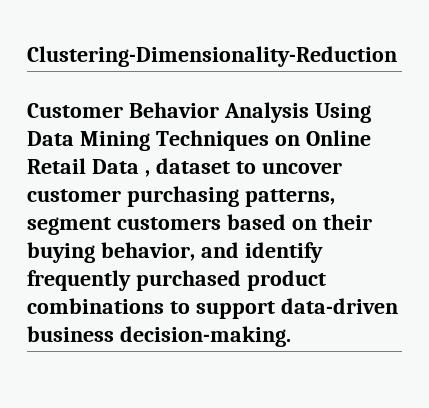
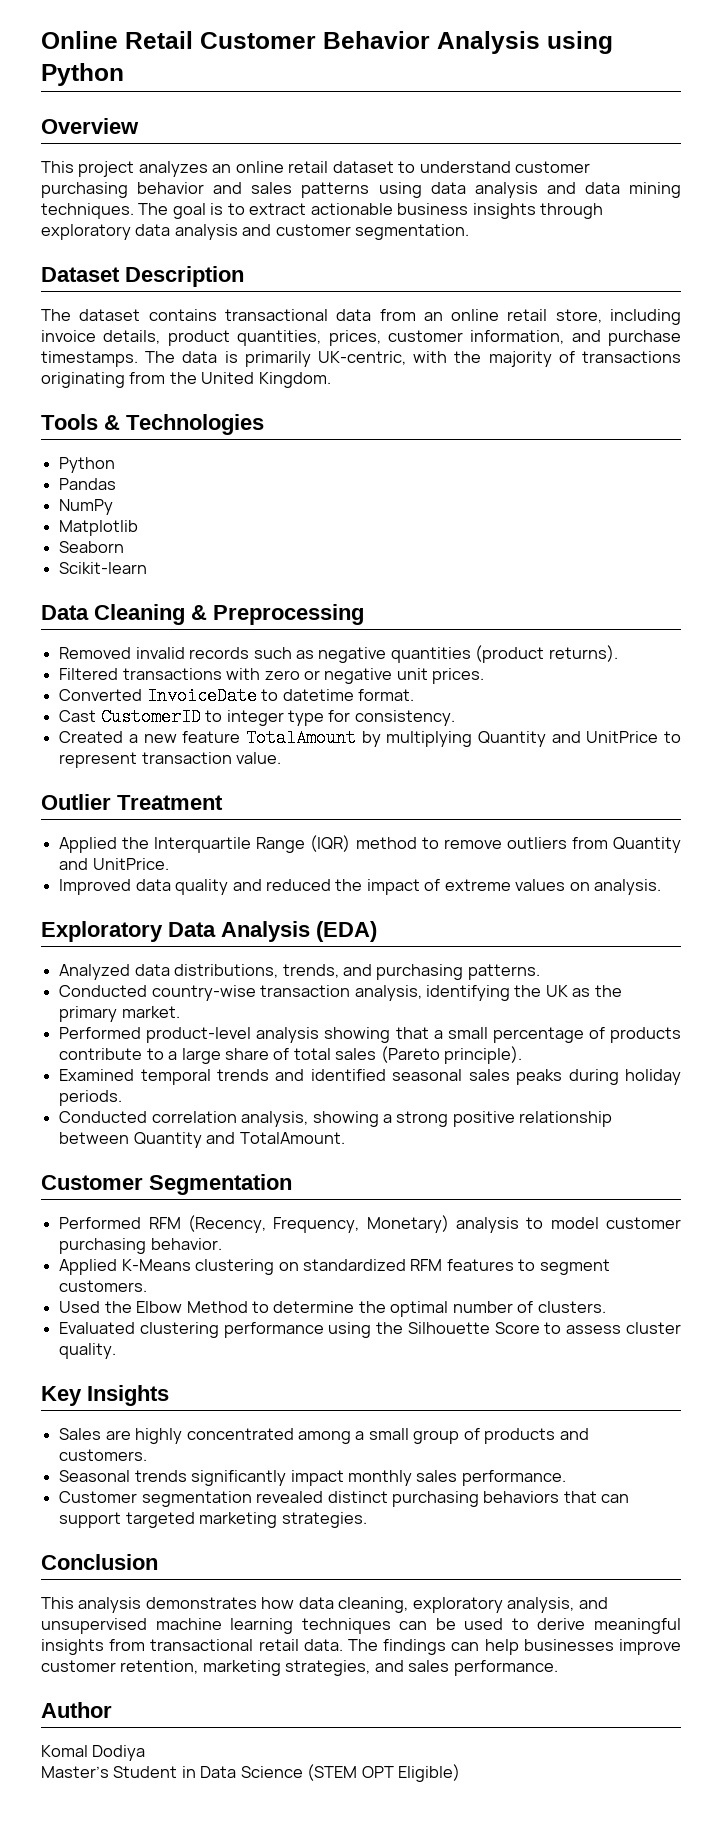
- Clustering-Dimensionality-Reduction
- Customer Behavior Analysis Using Data Mining Techniques on Online Retail Data , dataset to uncover customer purchasing patterns, segment customers based on their buying behavior, and identify frequently purchased product combinations to support data-driven business decision-making.
+ Online Retail Customer Behavior Analysis using Python
+ Overview
+ This project analyzes an online retail dataset to understand customer purchasing behavior and sales patterns using data analysis and data mining techniques. The goal is to extract actionable business insights through exploratory data analysis and customer segmentation.
+ Dataset Description
+ The dataset contains transactional data from an online retail store, including invoice details, product quantities, prices, customer information, and purchase timestamps. The data is primarily UK-centric, with the majority of transactions originating from the United Kingdom.
+ Tools & Technologies
+ Python
+ Pandas
+ NumPy
+ Matplotlib
+ Seaborn
+ Scikit-learn
+ Data Cleaning & Preprocessing
+ Removed invalid records such as negative quantities (product returns).
+ Filtered transactions with zero or negative unit prices.
+ Converted InvoiceDate to datetime format.
+ Cast CustomerID to integer type for consistency.
+ Created a new feature TotalAmount by multiplying Quantity and UnitPrice to represent transaction value.
+ Outlier Treatment
+ Applied the Interquartile Range (IQR) method to remove outliers from Quantity and UnitPrice.
+ Improved data quality and reduced the impact of extreme values on analysis.
+ Exploratory Data Analysis (EDA)
+ Analyzed data distributions, trends, and purchasing patterns.
+ Conducted country-wise transaction analysis, identifying the UK as the primary market.
+ Performed product-level analysis showing that a small percentage of products contribute to a large share of total sales (Pareto principle).
+ Examined temporal trends and identified seasonal sales peaks during holiday periods.
+ Conducted correlation analysis, showing a strong positive relationship between Quantity and TotalAmount.
+ Customer Segmentation
+ Performed RFM (Recency, Frequency, Monetary) analysis to model customer purchasing behavior.
+ Applied K-Means clustering on standardized RFM features to segment customers.
+ Used the Elbow Method to determine the optimal number of clusters.
+ Evaluated clustering performance using the Silhouette Score to assess cluster quality.
+ Key Insights
+ Sales are highly concentrated among a small group of products and customers.
+ Seasonal trends significantly impact monthly sales performance.
+ Customer segmentation revealed distinct purchasing behaviors that can support targeted marketing strategies.
+ Conclusion
+ This analysis demonstrates how data cleaning, exploratory analysis, and unsupervised machine learning techniques can be used to derive meaningful insights from transactional retail data. The findings can help businesses improve customer retention, marketing strategies, and sales performance.
+ Author
+ Komal Dodiya
+ Master’s Student in Data Science (STEM OPT Eligible)

